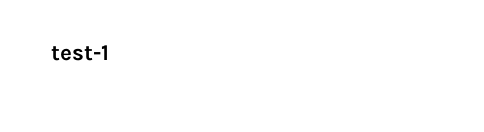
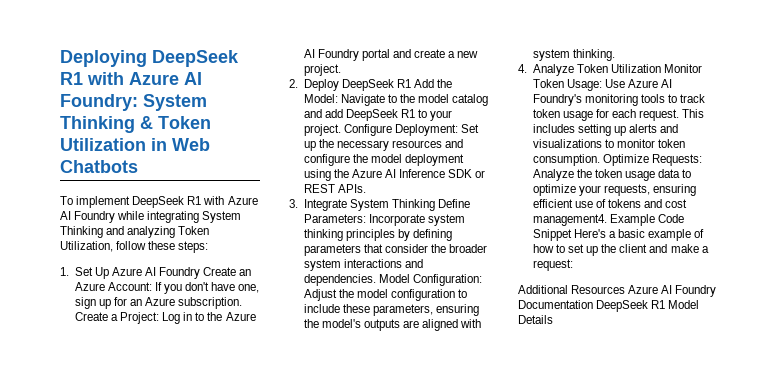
- test-1
+ Deploying DeepSeek R1 with Azure AI Foundry: System Thinking & Token Utilization in Web Chatbots
+ To implement DeepSeek R1 with Azure AI Foundry while integrating System Thinking and analyzing Token Utilization, follow these steps:
+ 1. Set Up Azure AI Foundry Create an Azure Account: If you don't have one, sign up for an Azure subscription. Create a Project: Log in to the Azure AI Foundry portal and create a new project.
+ 2. Deploy DeepSeek R1 Add the Model: Navigate to the model catalog and add DeepSeek R1 to your project. Configure Deployment: Set up the necessary resources and configure the model deployment using the Azure AI Inference SDK or REST APIs.
+ 3. Integrate System Thinking Define Parameters: Incorporate system thinking principles by defining parameters that consider the broader system interactions and dependencies. Model Configuration: Adjust the model configuration to include these parameters, ensuring the model's outputs are aligned with system thinking.
+ 4. Analyze Token Utilization Monitor Token Usage: Use Azure AI Foundry's monitoring tools to track token usage for each request. This includes setting up alerts and visualizations to monitor token consumption. Optimize Requests: Analyze the token usage data to optimize your requests, ensuring efficient use of tokens and cost management4. Example Code Snippet Here's a basic example of how to set up the client and make a request:
+ Additional Resources Azure AI Foundry Documentation DeepSeek R1 Model Details

